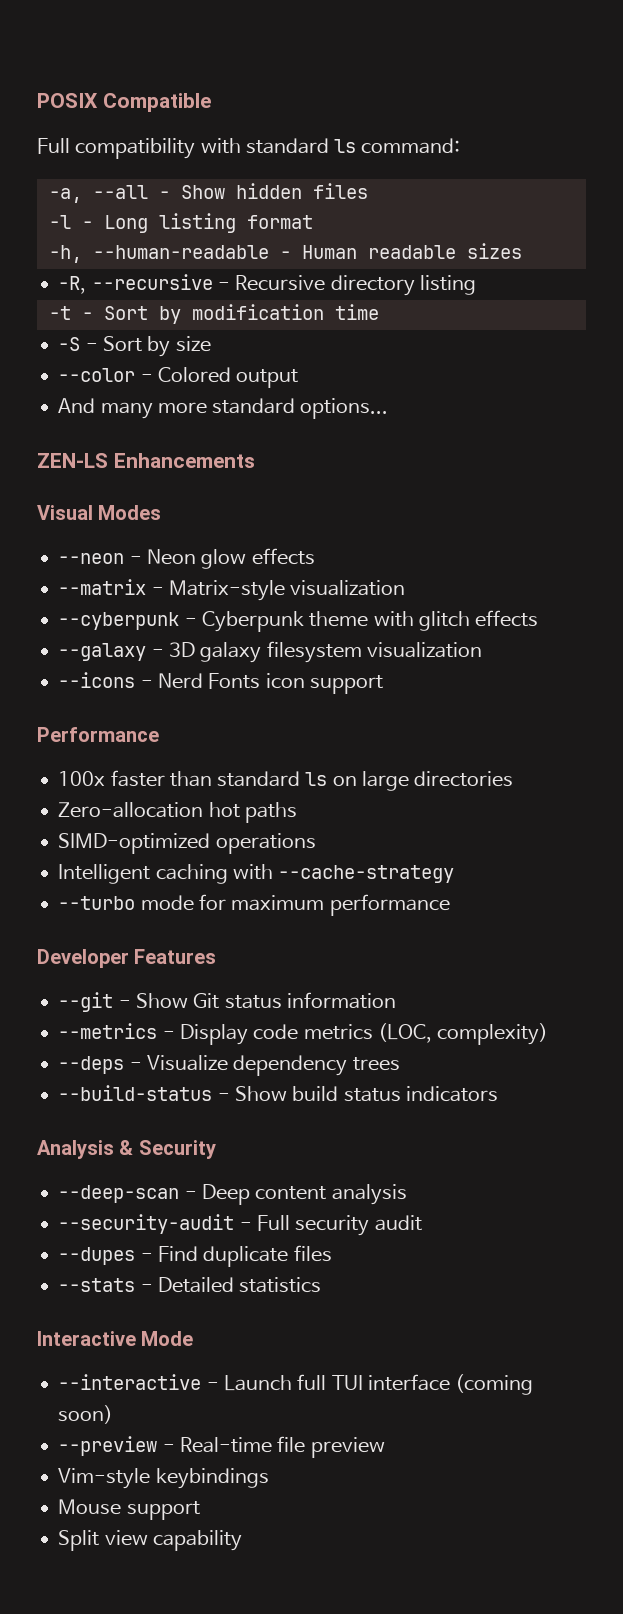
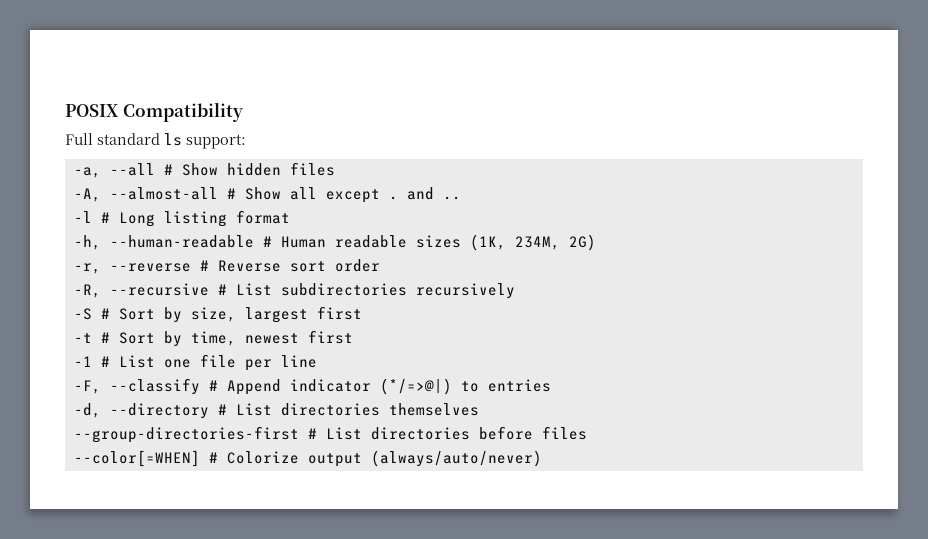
- POSIX Compatible
- Full compatibility with standard ls command:
+ POSIX Compatibility
+ Full standard ls support:
- -a, --all - Show hidden files
+ -a, --all # Show hidden files
- -l - Long listing format
+ -A, --almost-all # Show all except . and ..
+ -l # Long listing format
- -h, --human-readable - Human readable sizes
- -R, --recursive - Recursive directory listing
+ -h, --human-readable # Human readable sizes (1K, 234M, 2G)
+ -r, --reverse # Reverse sort order
+ -R, --recursive # List subdirectories recursively
+ -S # Sort by size, largest first
- -t - Sort by modification time
- -S - Sort by size
- --color - Colored output
- And many more standard options...
- ZEN-LS Enhancements
- Visual Modes
- --neon - Neon glow effects
- --matrix - Matrix-style visualization
- --cyberpunk - Cyberpunk theme with glitch effects
- --galaxy - 3D galaxy filesystem visualization
- --icons - Nerd Fonts icon support
- Performance
- 100x faster than standard ls on large directories
- Zero-allocation hot paths
- SIMD-optimized operations
- Intelligent caching with --cache-strategy
- --turbo mode for maximum performance
- Developer Features
- --git - Show Git status information
- --metrics - Display code metrics (LOC, complexity)
- --deps - Visualize dependency trees
- --build-status - Show build status indicators
- Analysis & Security
- --deep-scan - Deep content analysis
- --security-audit - Full security audit
- --dupes - Find duplicate files
- --stats - Detailed statistics
- Interactive Mode
- --interactive - Launch full TUI interface (coming soon)
- --preview - Real-time file preview
- Vim-style keybindings
- Mouse support
- Split view capability
+ -t # Sort by time, newest first
+ -1 # List one file per line
+ -F, --classify # Append indicator (*/=>@|) to entries
+ -d, --directory # List directories themselves
+ --group-directories-first # List directories before files
+ --color[=WHEN] # Colorize output (always/auto/never)

